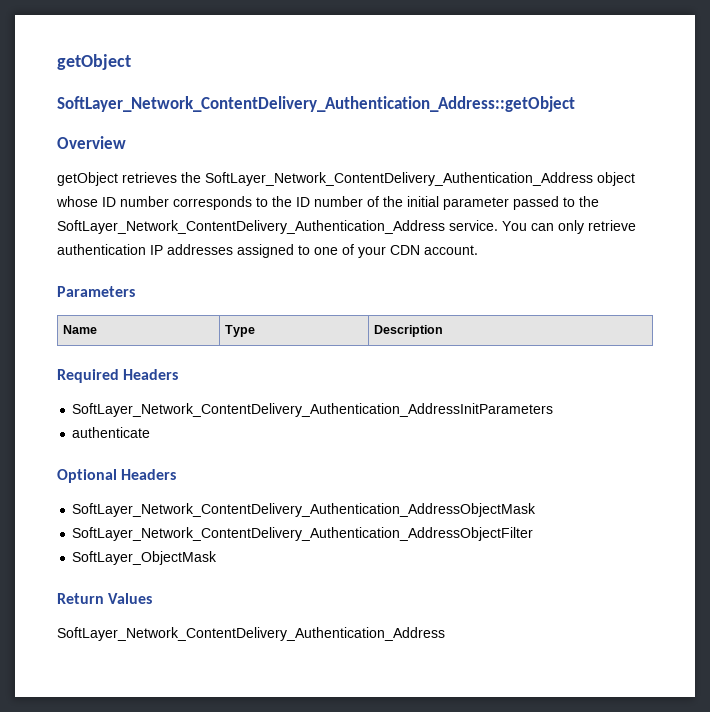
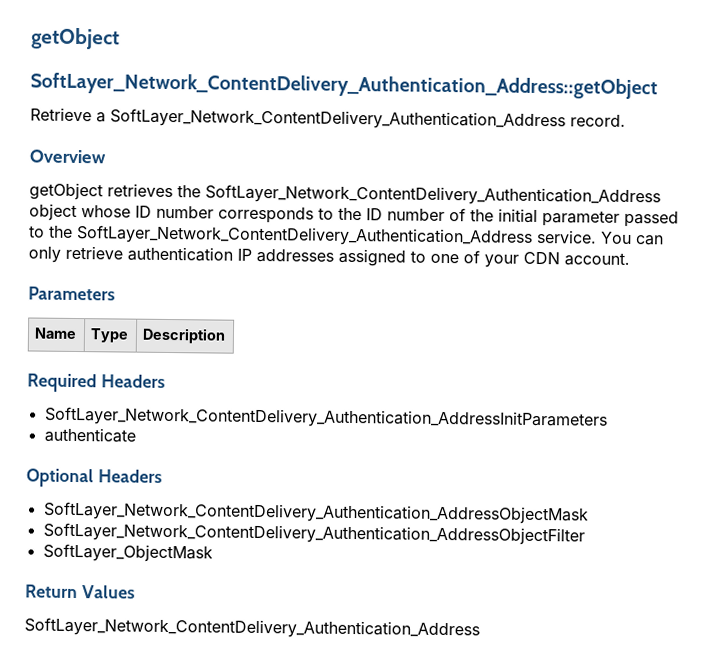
+ Retrieve a SoftLayer_Network_ContentDelivery_Authentication_Address record.

